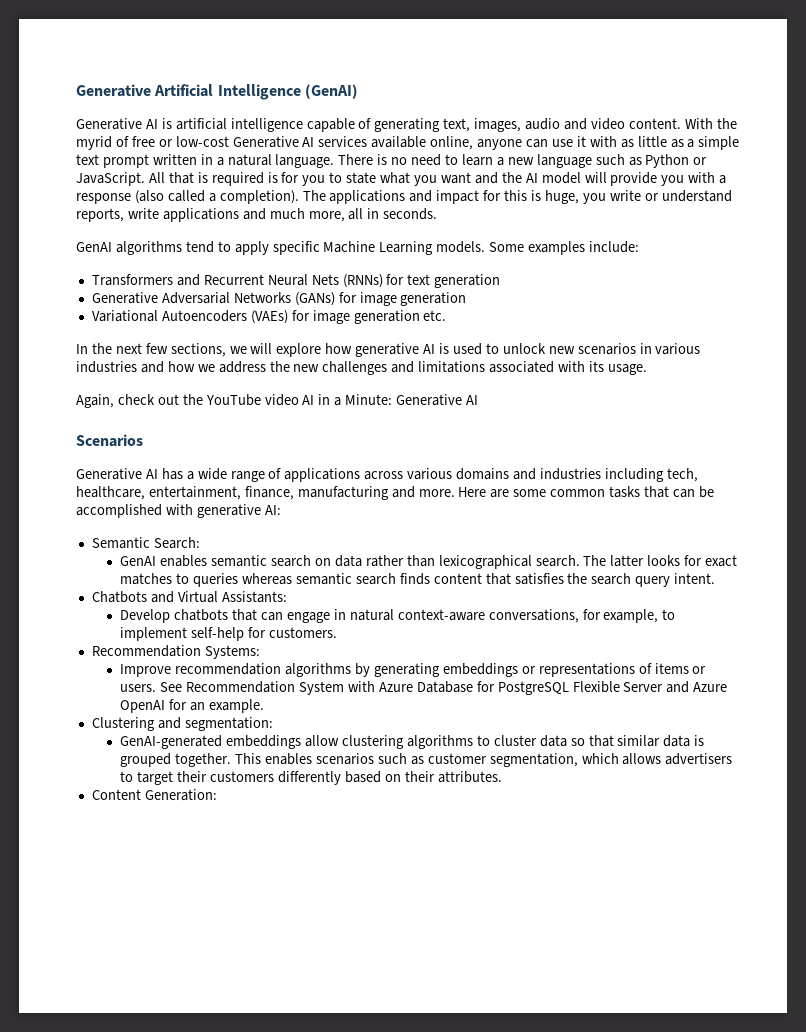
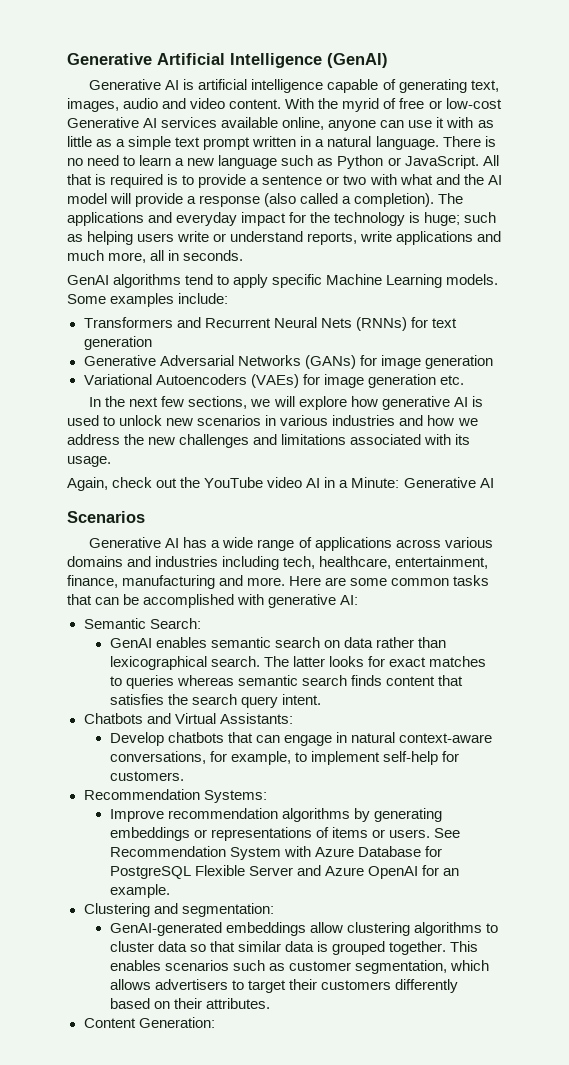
- All that is required is for you to state what you want and the AI model will provide you with a response (also called a completion).
+ All that is required is to provide a sentence or two with what and the AI model will provide a response (also called a completion).
- The applications and impact for this is huge, you write or understand reports, write applications and much more, all in seconds.
+ The applications and everyday impact for the technology is huge; such as helping users write or understand reports, write applications and much more, all in seconds.

